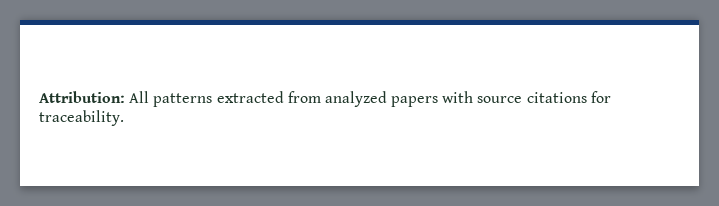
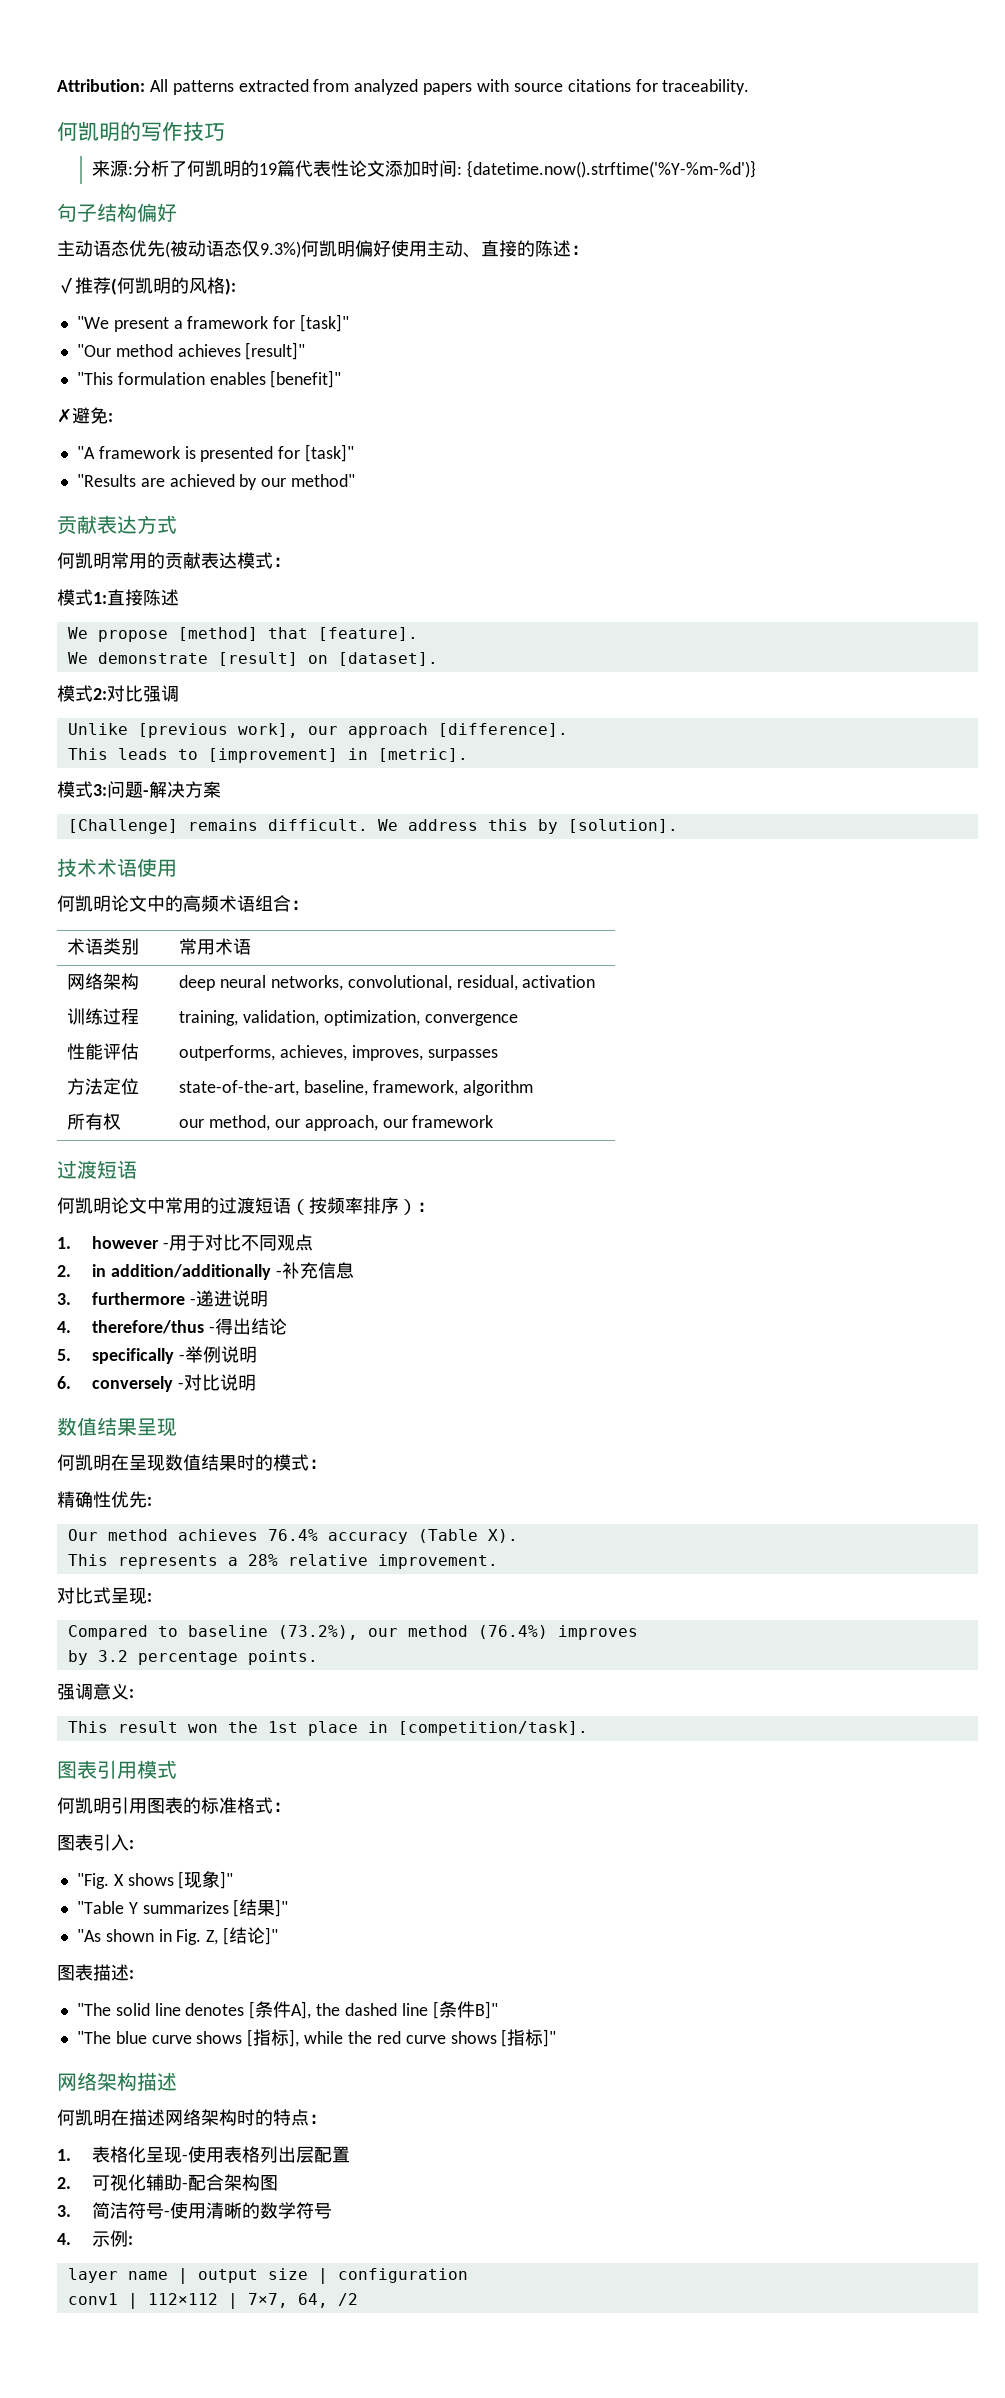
+ 何凯明的写作技巧
+ 来源:分析了何凯明的19篇代表性论文添加时间: {datetime.now().strftime('%Y-%m-%d')}
+ 句子结构偏好
+ 主动语态优先(被动语态仅9.3%)何凯明偏好使用主动、直接的陈述：
+ ✓推荐(何凯明的风格):
+ "We present a framework for [task]"
+ "Our method achieves [result]"
+ "This formulation enables [benefit]"
+ ✗避免:
+ "A framework is presented for [task]"
+ "Results are achieved by our method"
+ 贡献表达方式
+ 何凯明常用的贡献表达模式：
+ 模式1:直接陈述
+ We propose [method] that [feature].
+ We demonstrate [result] on [dataset].
+ 模式2:对比强调
+ Unlike [previous work], our approach [difference].
+ This leads to [improvement] in [metric].
+ 模式3:问题-解决方案
+ [Challenge] remains difficult. We address this by [solution].
+ 技术术语使用
+ 何凯明论文中的高频术语组合：
+ 术语类别 | 常用术语
+ 网络架构 | deep neural networks, convolutional, residual, activation
+ 训练过程 | training, validation, optimization, convergence
+ 性能评估 | outperforms, achieves, improves, surpasses
+ 方法定位 | state-of-the-art, baseline, framework, algorithm
+ 所有权 | our method, our approach, our framework
+ 过渡短语
+ 何凯明论文中常用的过渡短语（按频率排序）：
+ 1. however -用于对比不同观点
+ 2. in addition/additionally -补充信息
+ 3. furthermore -递进说明
+ 4. therefore/thus -得出结论
+ 5. specifically -举例说明
+ 6. conversely -对比说明
+ 数值结果呈现
+ 何凯明在呈现数值结果时的模式：
+ 精确性优先:
+ Our method achieves 76.4% accuracy (Table X).
+ This represents a 28% relative improvement.
+ 对比式呈现:
+ Compared to baseline (73.2%), our method (76.4%) improves
+ by 3.2 percentage points.
+ 强调意义:
+ This result won the 1st place in [competition/task].
+ 图表引用模式
+ 何凯明引用图表的标准格式：
+ 图表引入:
+ "Fig. X shows [现象]"
+ "Table Y summarizes [结果]"
+ "As shown in Fig. Z, [结论]"
+ 图表描述:
+ "The solid line denotes [条件A], the dashed line [条件B]"
+ "The blue curve shows [指标], while the red curve shows [指标]"
+ 网络架构描述
+ 何凯明在描述网络架构时的特点：
+ 1.表格化呈现-使用表格列出层配置
+ 2.可视化辅助-配合架构图
+ 3.简洁符号-使用清晰的数学符号
+ 4.示例:
+ layer name | output size | configuration
+ conv1 | 112×112 | 7×7, 64, /2

